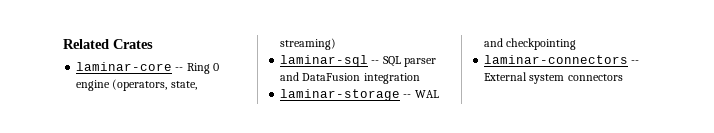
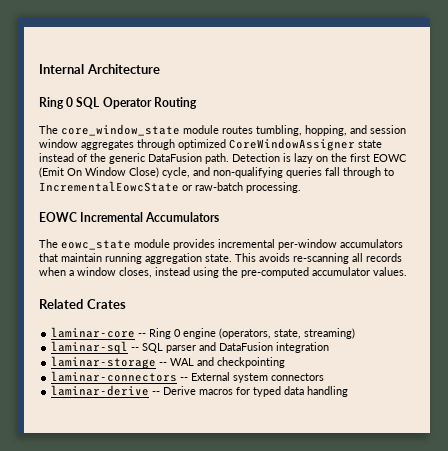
+ Internal Architecture
+ Ring 0 SQL Operator Routing
+ The core_window_state module routes tumbling, hopping, and session window aggregates through optimized CoreWindowAssigner state instead of the generic DataFusion path. Detection is lazy on the first EOWC (Emit On Window Close) cycle, and non-qualifying queries fall through to IncrementalEowcState or raw-batch processing.
+ EOWC Incremental Accumulators
+ The eowc_state module provides incremental per-window accumulators that maintain running aggregation state. This avoids re-scanning all records when a window closes, instead using the pre-computed accumulator values.
+ laminar-derive -- Derive macros for typed data handling

